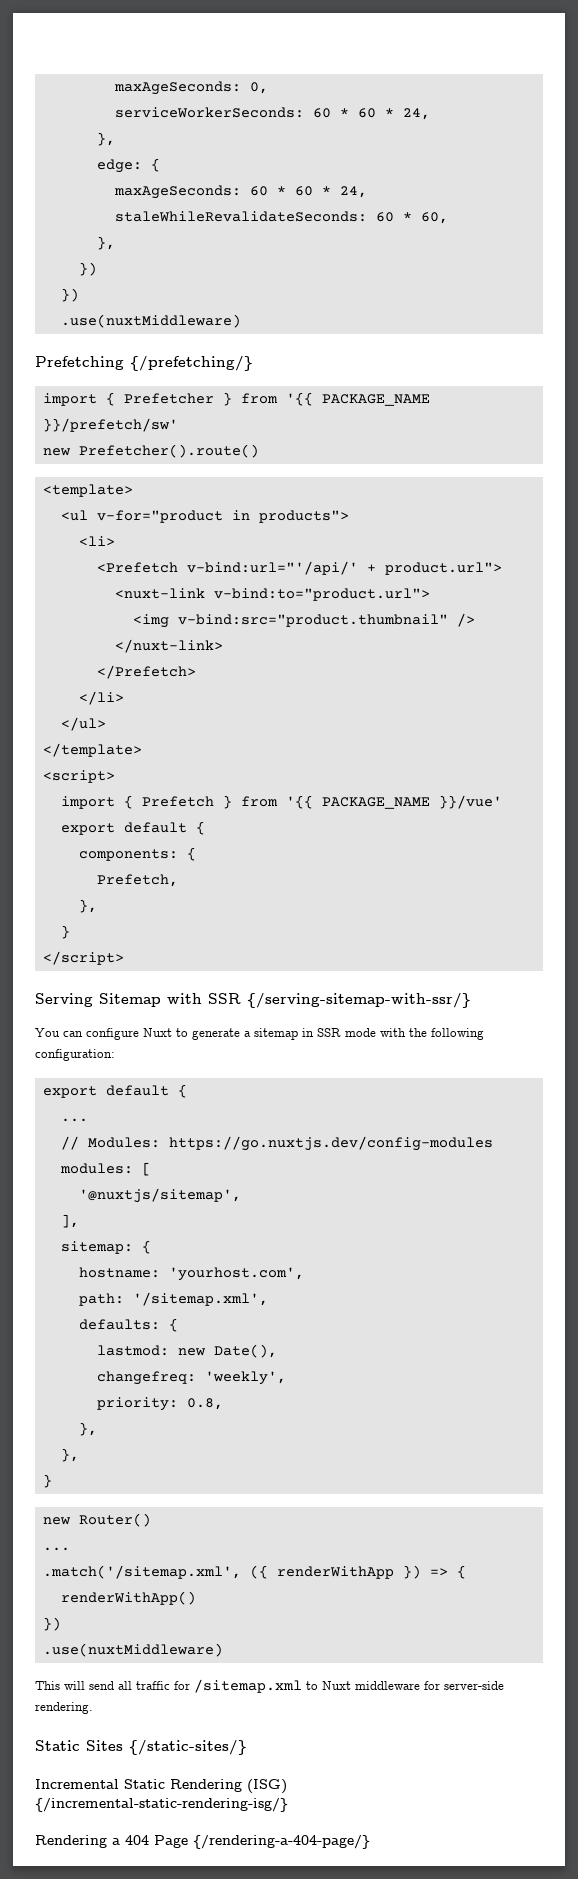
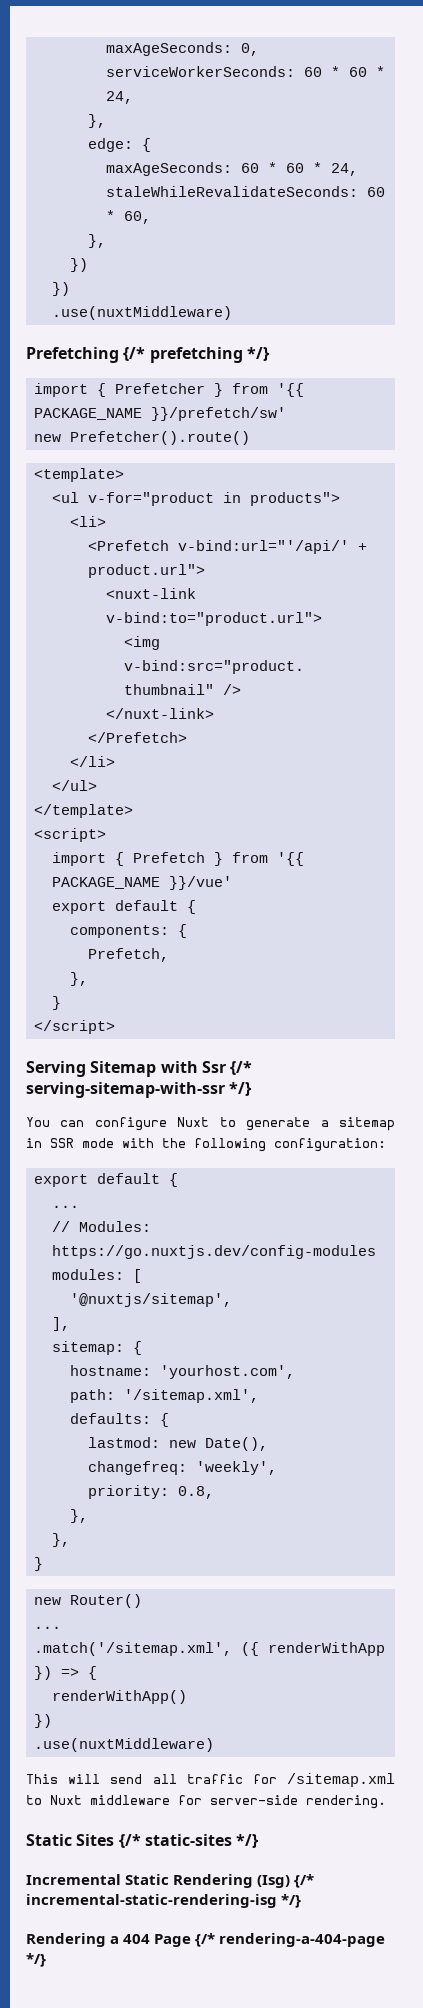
- Prefetching {/prefetching/}
+ Prefetching {/* prefetching */}
- Serving Sitemap with SSR {/serving-sitemap-with-ssr/}
+ Serving Sitemap with Ssr {/* serving-sitemap-with-ssr */}
- Static Sites {/static-sites/}
+ Static Sites {/* static-sites */}
- Incremental Static Rendering (ISG) {/incremental-static-rendering-isg/}
+ Incremental Static Rendering (Isg) {/* incremental-static-rendering-isg */}
- Rendering a 404 Page {/rendering-a-404-page/}
+ Rendering a 404 Page {/* rendering-a-404-page */}

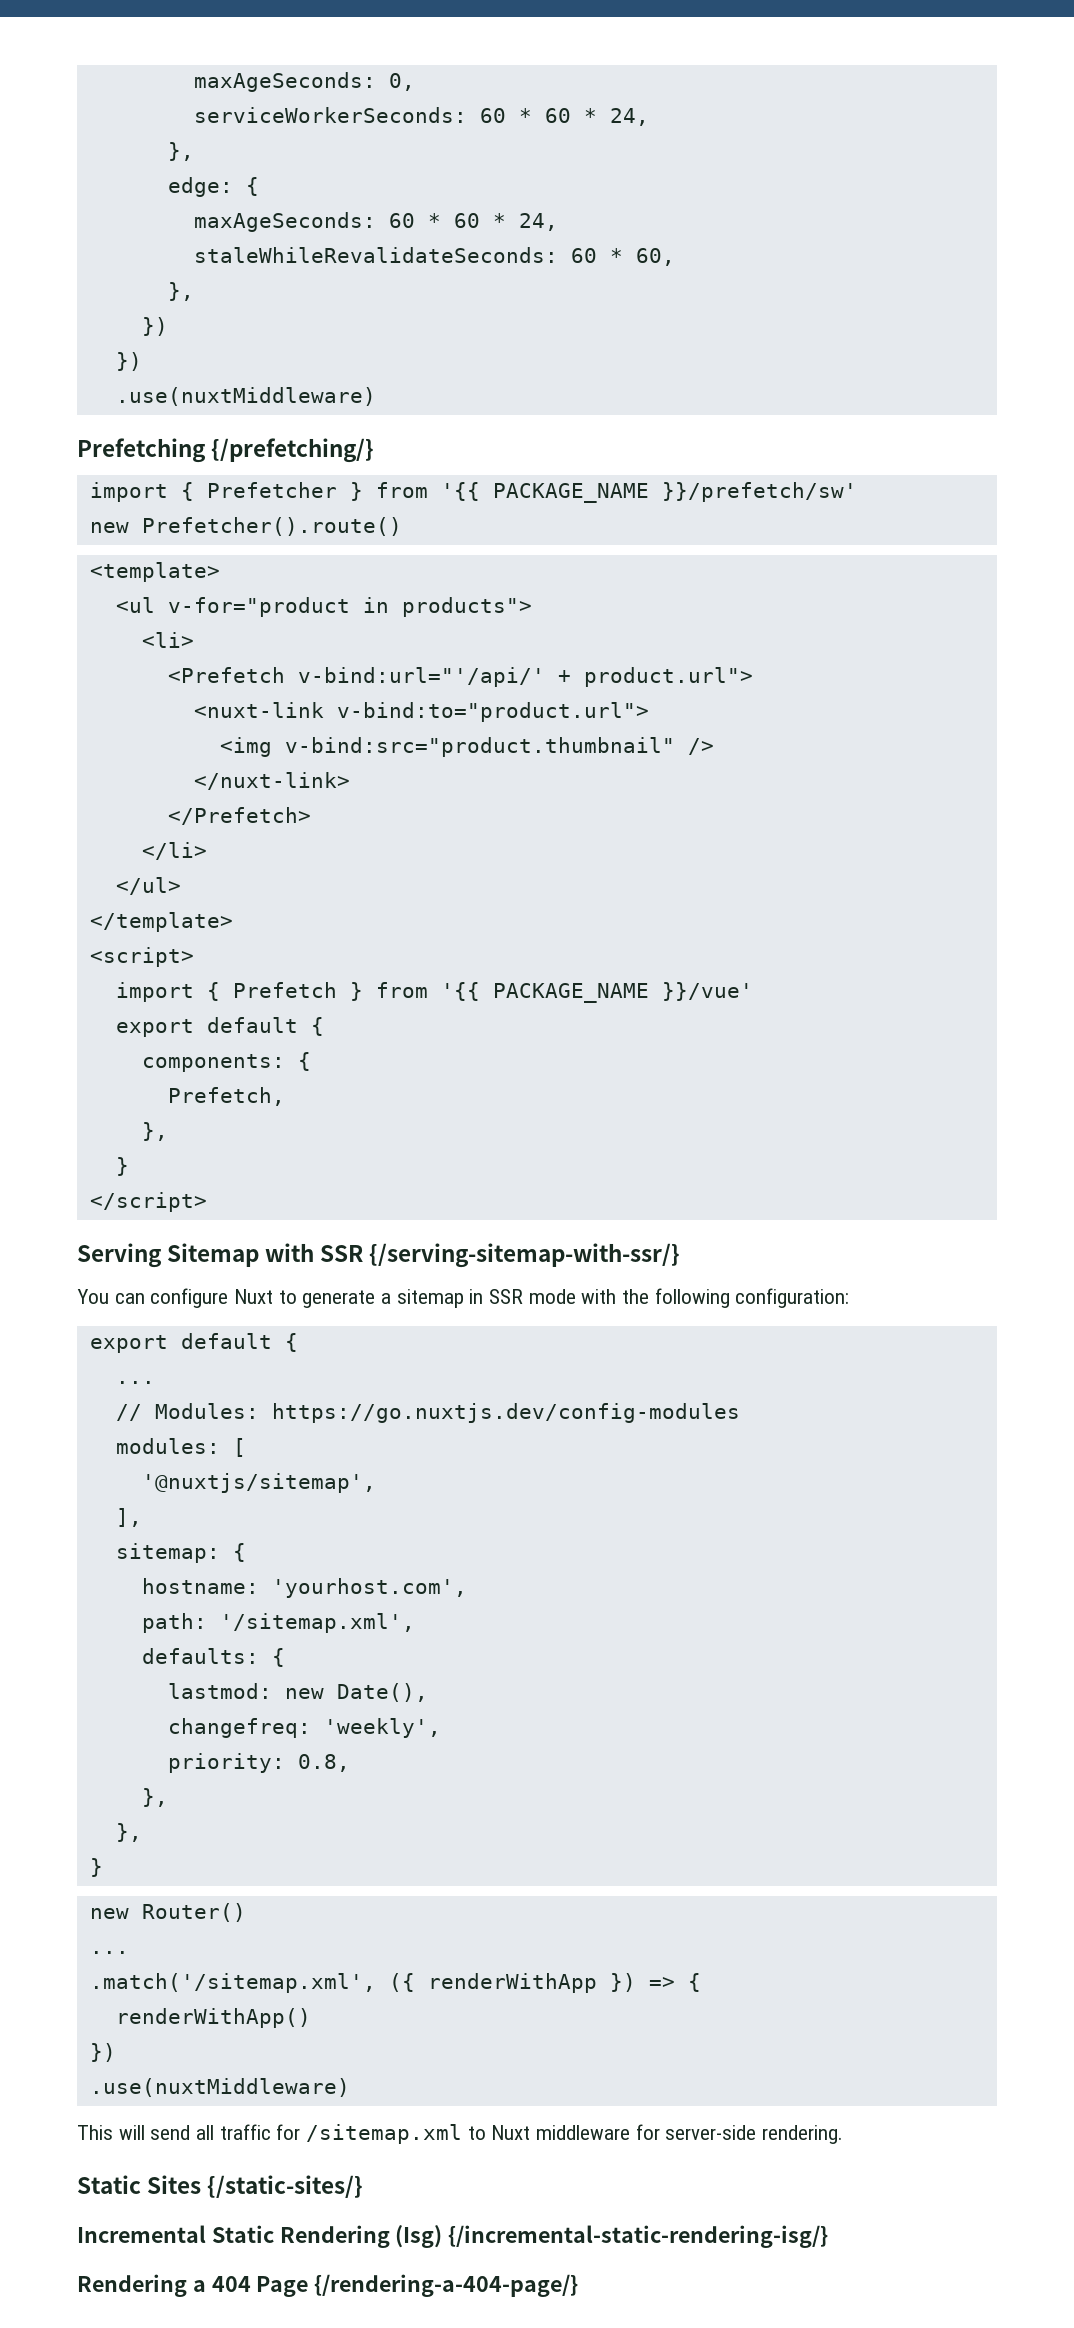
- Prefetching {/* prefetching */}
+ Prefetching {/prefetching/}
- Serving Sitemap with Ssr {/* serving-sitemap-with-ssr */}
+ Serving Sitemap with SSR {/serving-sitemap-with-ssr/}
- Static Sites {/* static-sites */}
+ Static Sites {/static-sites/}
- Incremental Static Rendering (Isg) {/* incremental-static-rendering-isg */}
+ Incremental Static Rendering (Isg) {/incremental-static-rendering-isg/}
- Rendering a 404 Page {/* rendering-a-404-page */}
+ Rendering a 404 Page {/rendering-a-404-page/}

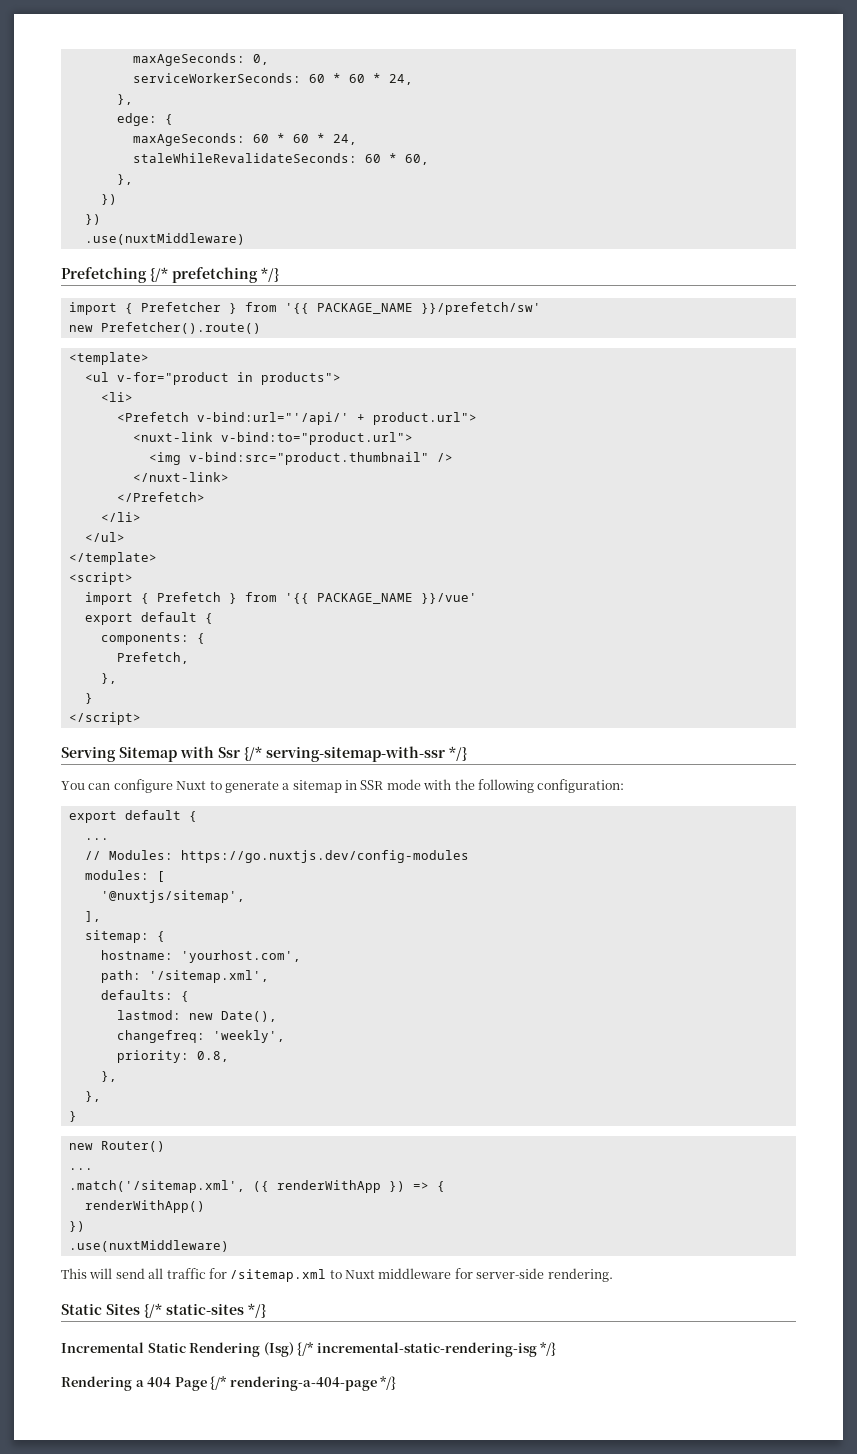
- Prefetching {/prefetching/}
+ Prefetching {/* prefetching */}
- Serving Sitemap with SSR {/serving-sitemap-with-ssr/}
+ Serving Sitemap with Ssr {/* serving-sitemap-with-ssr */}
- Static Sites {/static-sites/}
+ Static Sites {/* static-sites */}
- Incremental Static Rendering (Isg) {/incremental-static-rendering-isg/}
+ Incremental Static Rendering (Isg) {/* incremental-static-rendering-isg */}
- Rendering a 404 Page {/rendering-a-404-page/}
+ Rendering a 404 Page {/* rendering-a-404-page */}

